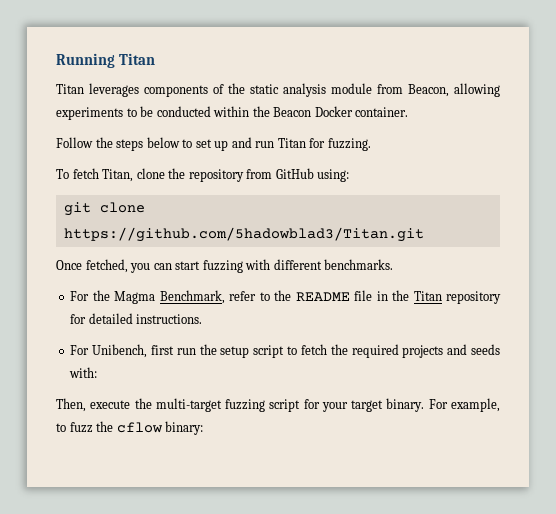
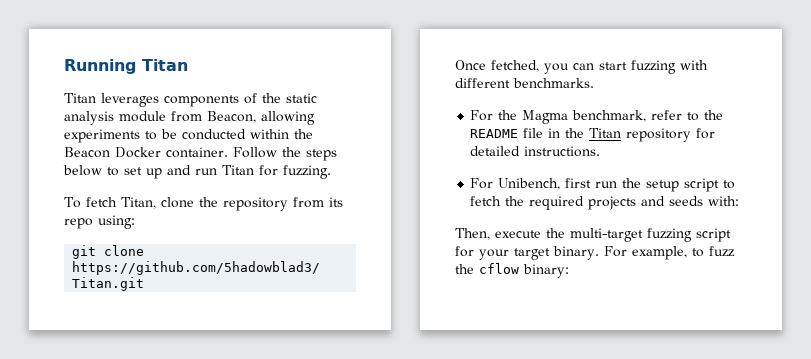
- Titan leverages components of the static analysis module from Beacon, allowing experiments to be conducted within the Beacon Docker container.
- Follow the steps below to set up and run Titan for fuzzing.
+ Titan leverages components of the static analysis module from Beacon, allowing experiments to be conducted within the Beacon Docker container. Follow the steps below to set up and run Titan for fuzzing.
- To fetch Titan, clone the repository from GitHub using:
+ To fetch Titan, clone the repository from its repo using:
- For the Magma Benchmark, refer to the README file in the Titan repository for detailed instructions.
+ For the Magma benchmark, refer to the README file in the Titan repository for detailed instructions.

